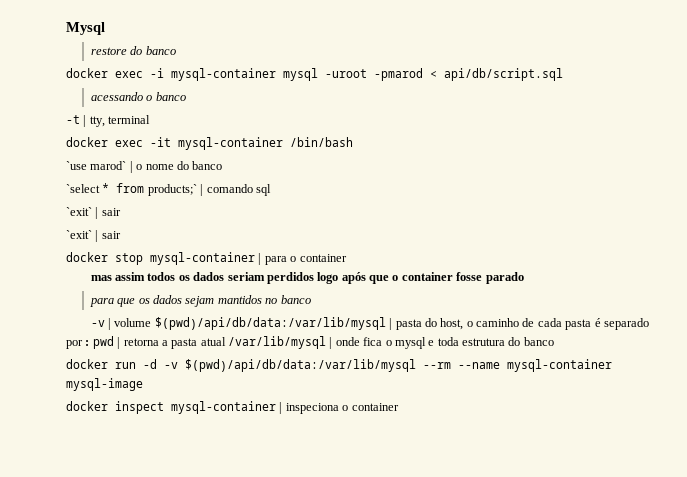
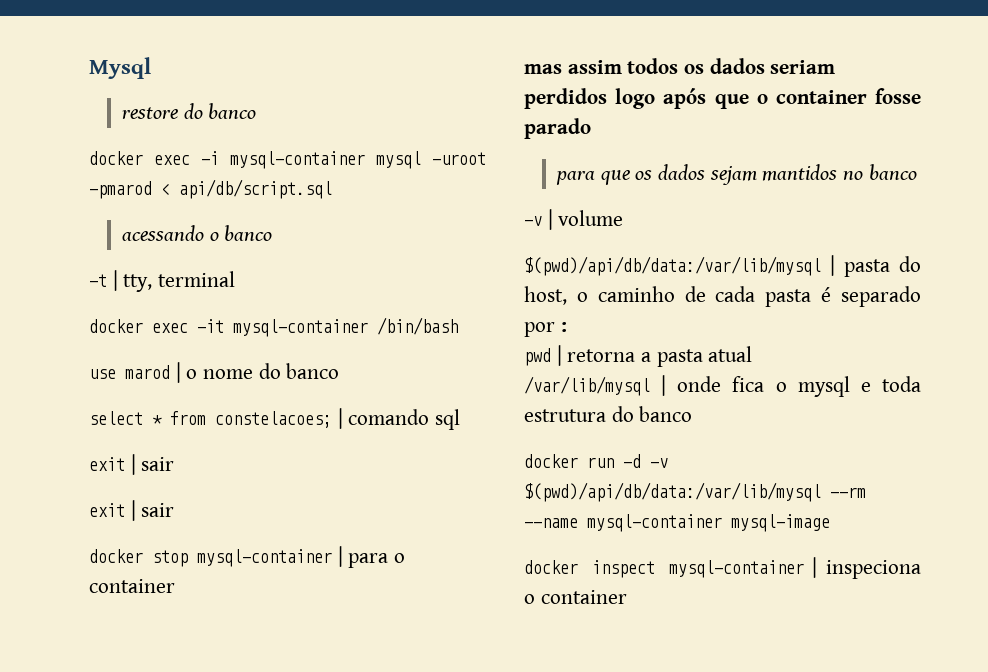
- `use marod` | o nome do banco
+ use marod | o nome do banco
- `select * from products;` | comando sql
- `exit` | sair
- `exit` | sair
+ select * from constelacoes; | comando sql
+ exit | sair
+ exit | sair
- -v | volume $(pwd)/api/db/data:/var/lib/mysql | pasta do host, o caminho de cada pasta é separado por : pwd | retorna a pasta atual /var/lib/mysql | onde fica o mysql e toda estrutura do banco
+ -v | volume
+ $(pwd)/api/db/data:/var/lib/mysql | pasta do host, o caminho de cada pasta é separado por :
+ pwd | retorna a pasta atual
+ /var/lib/mysql | onde fica o mysql e toda estrutura do banco

